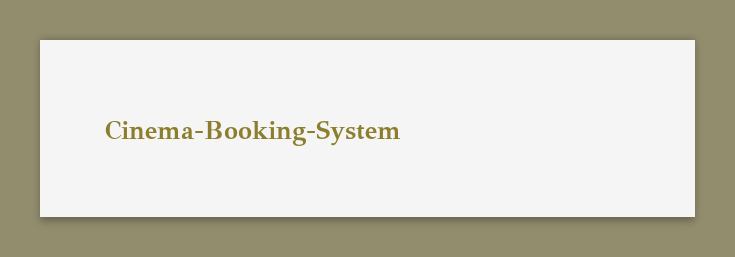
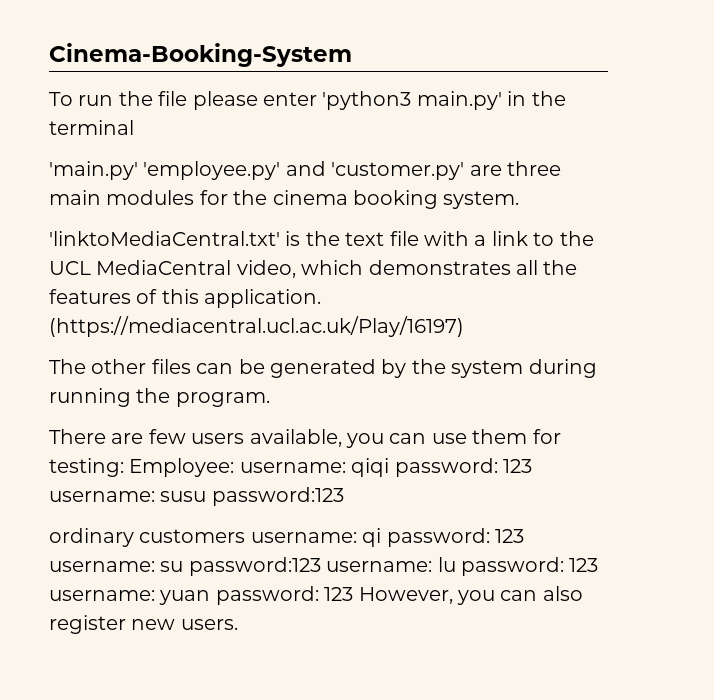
+ To run the file please enter 'python3 main.py' in the terminal
+ 'main.py' 'employee.py' and 'customer.py' are three main modules for the cinema booking system.
+ 'linktoMediaCentral.txt' is the text file with a link to the UCL MediaCentral video, which demonstrates all the features of this application. (https://mediacentral.ucl.ac.uk/Play/16197)
+ The other files can be generated by the system during running the program.
+ There are few users available, you can use them for testing: Employee: username: qiqi password: 123 username: susu password:123
+ ordinary customers username: qi password: 123 username: su password:123 username: lu password: 123 username: yuan password: 123 However, you can also register new users.

